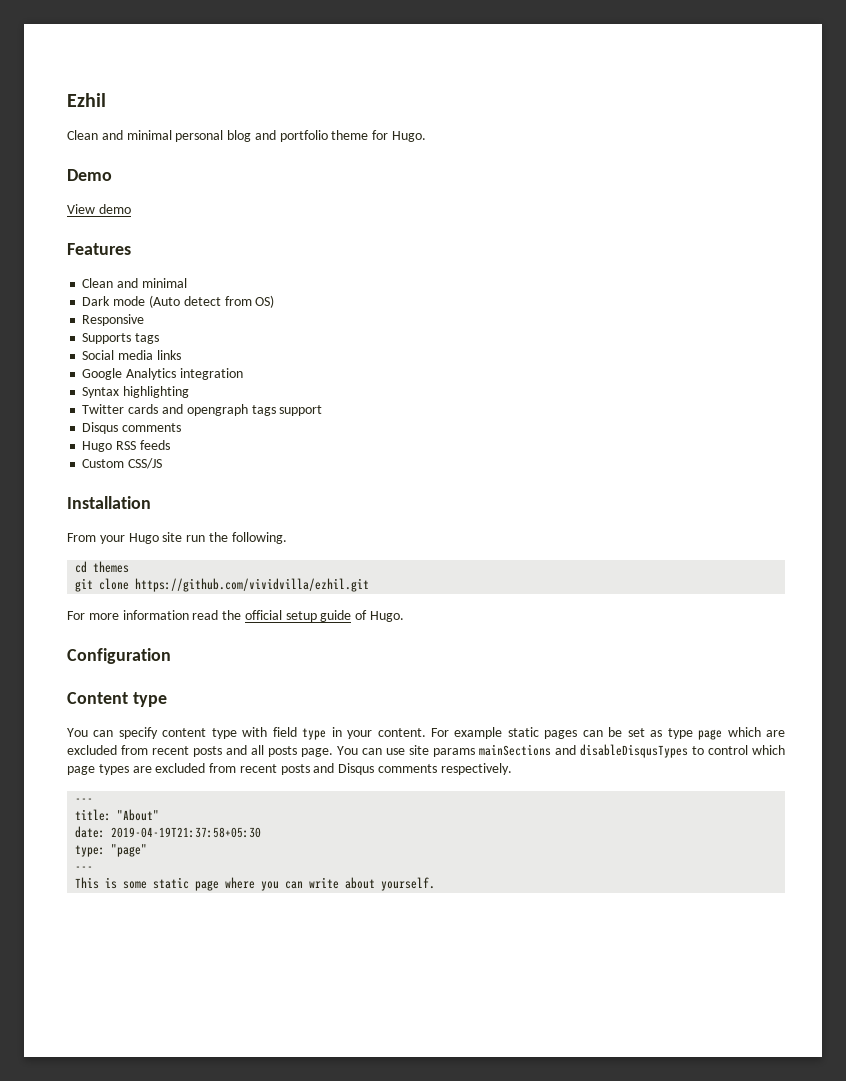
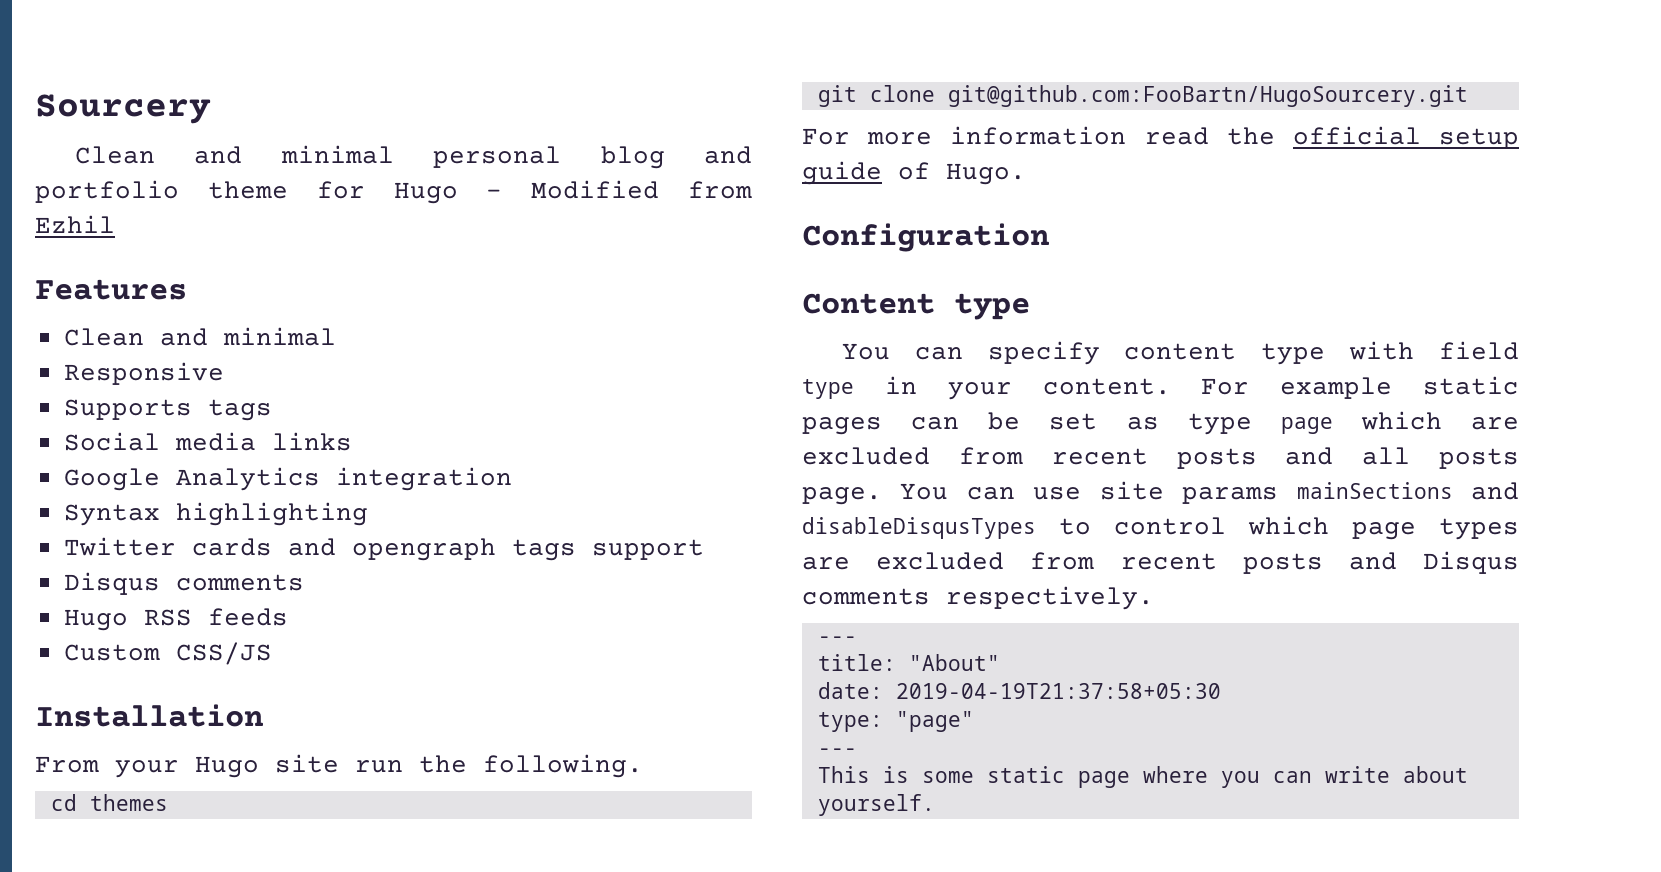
- Ezhil
+ Sourcery
- Clean and minimal personal blog and portfolio theme for Hugo.
- Demo
- View demo
+ Clean and minimal personal blog and portfolio theme for Hugo - Modified from Ezhil
- Dark mode (Auto detect from OS)
- git clone https://github.com/vividvilla/ezhil.git
+ git clone git@github.com:FooBartn/HugoSourcery.git

